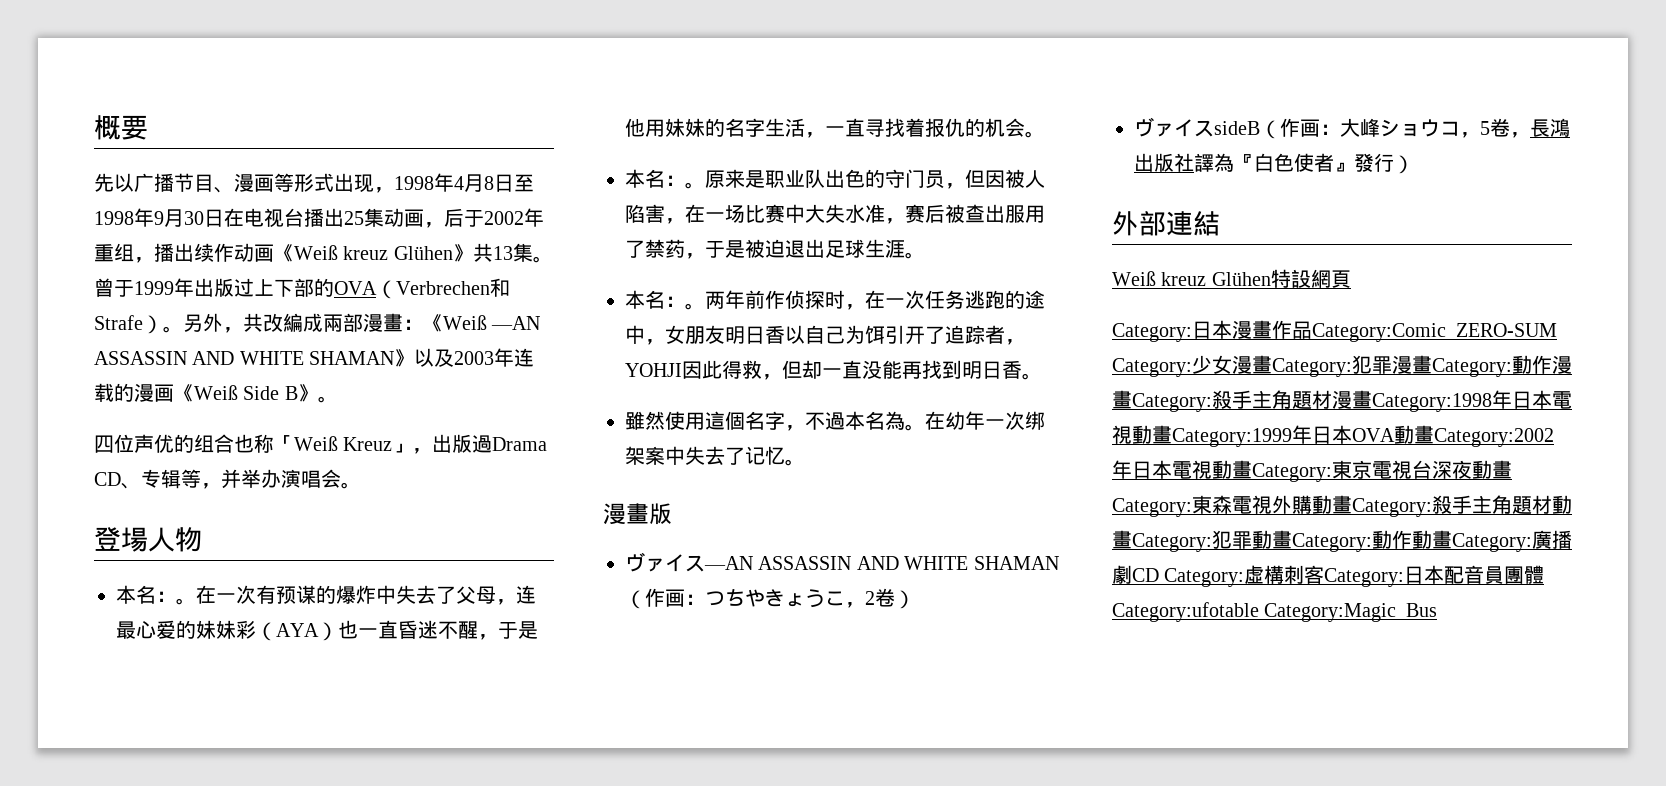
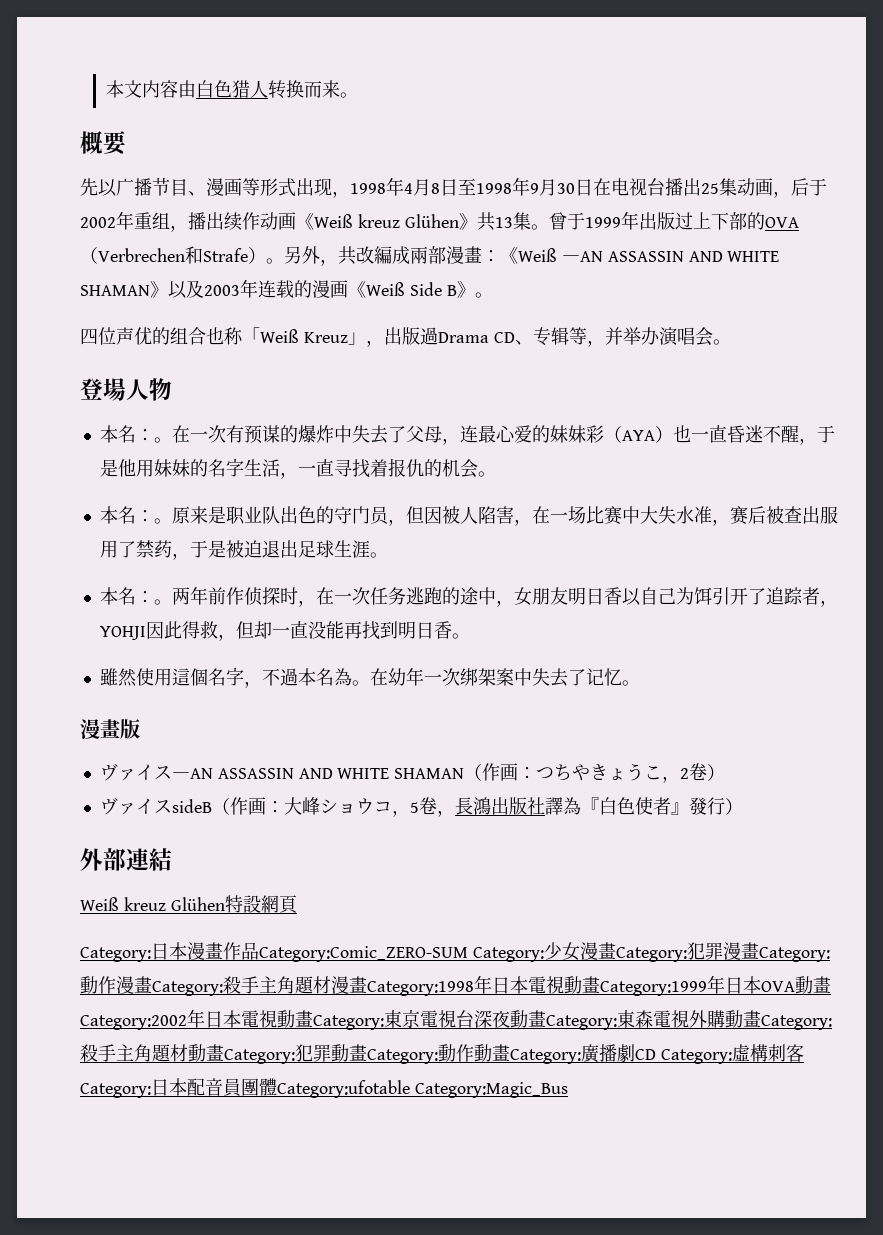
+ 本文内容由白色猎人转换而来。

